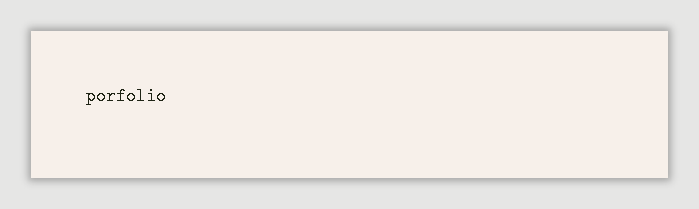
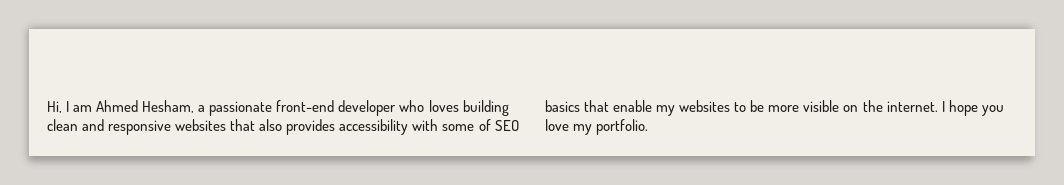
- porfolio
+ Hi, I am Ahmed Hesham, a passionate front-end developer who loves building clean and responsive websites that also provides accessibility with some of SEO basics that enable my websites to be more visible on the internet. I hope you love my portfolio.

